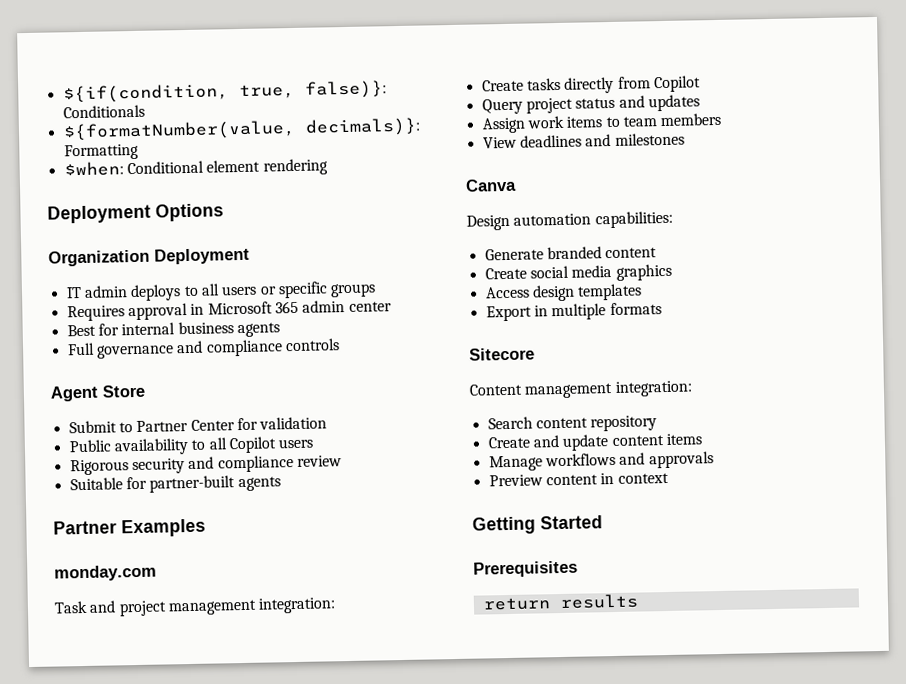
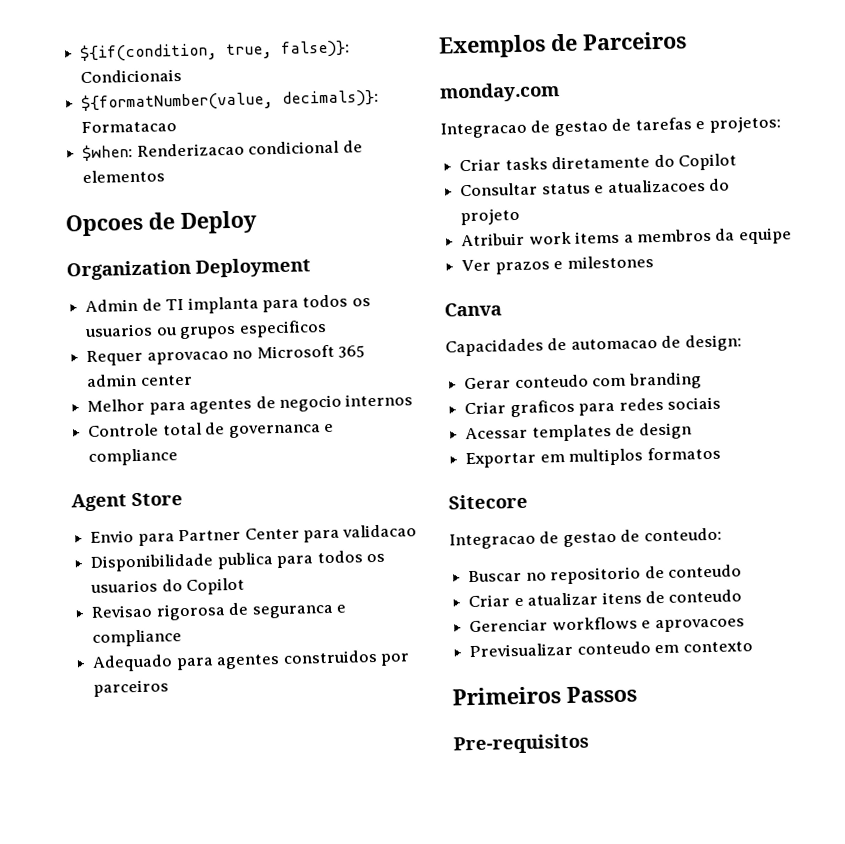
- ${if(condition, true, false)}: Conditionals
+ ${if(condition, true, false)}: Condicionais
- ${formatNumber(value, decimals)}: Formatting
+ ${formatNumber(value, decimals)}: Formatacao
- $when: Conditional element rendering
- Deployment Options
+ $when: Renderizacao condicional de elementos
+ Opcoes de Deploy
  Organization Deployment
- IT admin deploys to all users or specific groups
- Requires approval in Microsoft 365 admin center
- Best for internal business agents
- Full governance and compliance controls
+ Admin de TI implanta para todos os usuarios ou grupos especificos
+ Requer aprovacao no Microsoft 365 admin center
+ Melhor para agentes de negocio internos
+ Controle total de governanca e compliance
- Submit to Partner Center for validation
- Public availability to all Copilot users
- Rigorous security and compliance review
- Suitable for partner-built agents
- Partner Examples
+ Envio para Partner Center para validacao
+ Disponibilidade publica para todos os usuarios do Copilot
+ Revisao rigorosa de seguranca e compliance
+ Adequado para agentes construidos por parceiros
+ Exemplos de Parceiros
  monday.com
- Task and project management integration:
- Create tasks directly from Copilot
- Query project status and updates
- Assign work items to team members
- View deadlines and milestones
+ Integracao de gestao de tarefas e projetos:
+ Criar tasks diretamente do Copilot
+ Consultar status e atualizacoes do projeto
+ Atribuir work items a membros da equipe
+ Ver prazos e milestones
  Canva
- Design automation capabilities:
- Generate branded content
- Create social media graphics
- Access design templates
- Export in multiple formats
+ Capacidades de automacao de design:
+ Gerar conteudo com branding
+ Criar graficos para redes sociais
+ Acessar templates de design
+ Exportar em multiplos formatos
  Sitecore
- Content management integration:
- Search content repository
- Create and update content items
- Manage workflows and approvals
- Preview content in context
- Getting Started
- Prerequisites
- return results
+ Integracao de gestao de conteudo:
+ Buscar no repositorio de conteudo
+ Criar e atualizar itens de conteudo
+ Gerenciar workflows e aprovacoes
+ Previsualizar conteudo em contexto
+ Primeiros Passos
+ Pre-requisitos

